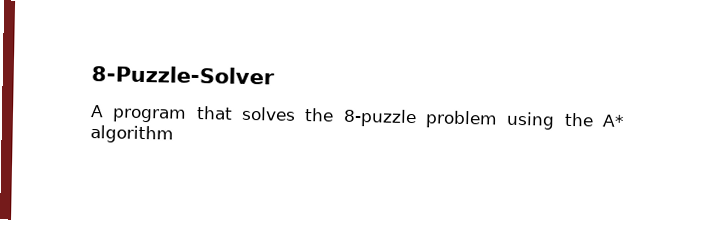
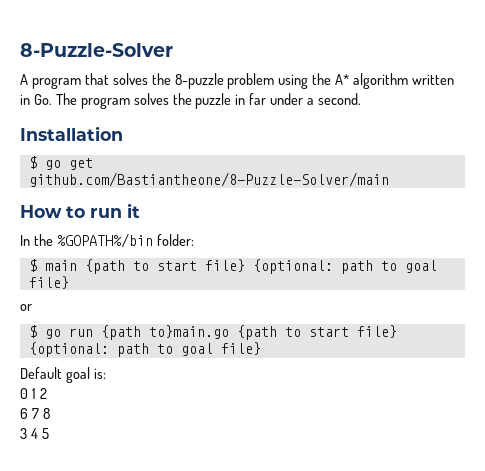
- A program that solves the 8-puzzle problem using the A* algorithm
+ A program that solves the 8-puzzle problem using the A* algorithm written in Go. The program solves the puzzle in far under a second.
+ Installation
+ $ go get github.com/Bastiantheone/8-Puzzle-Solver/main
+ How to run it
+ In the %GOPATH%/bin folder:
+ $ main {path to start file} {optional: path to goal file}
+ or
+ $ go run {path to}main.go {path to start file} {optional: path to goal file}
+ Default goal is:
+ 0 1 2
+ 6 7 8
+ 3 4 5

